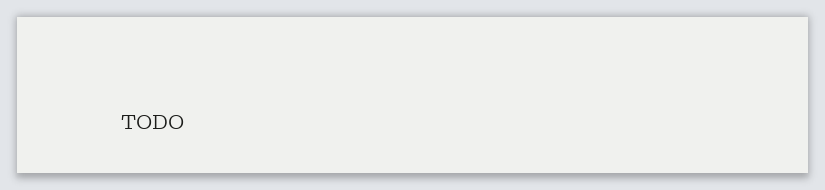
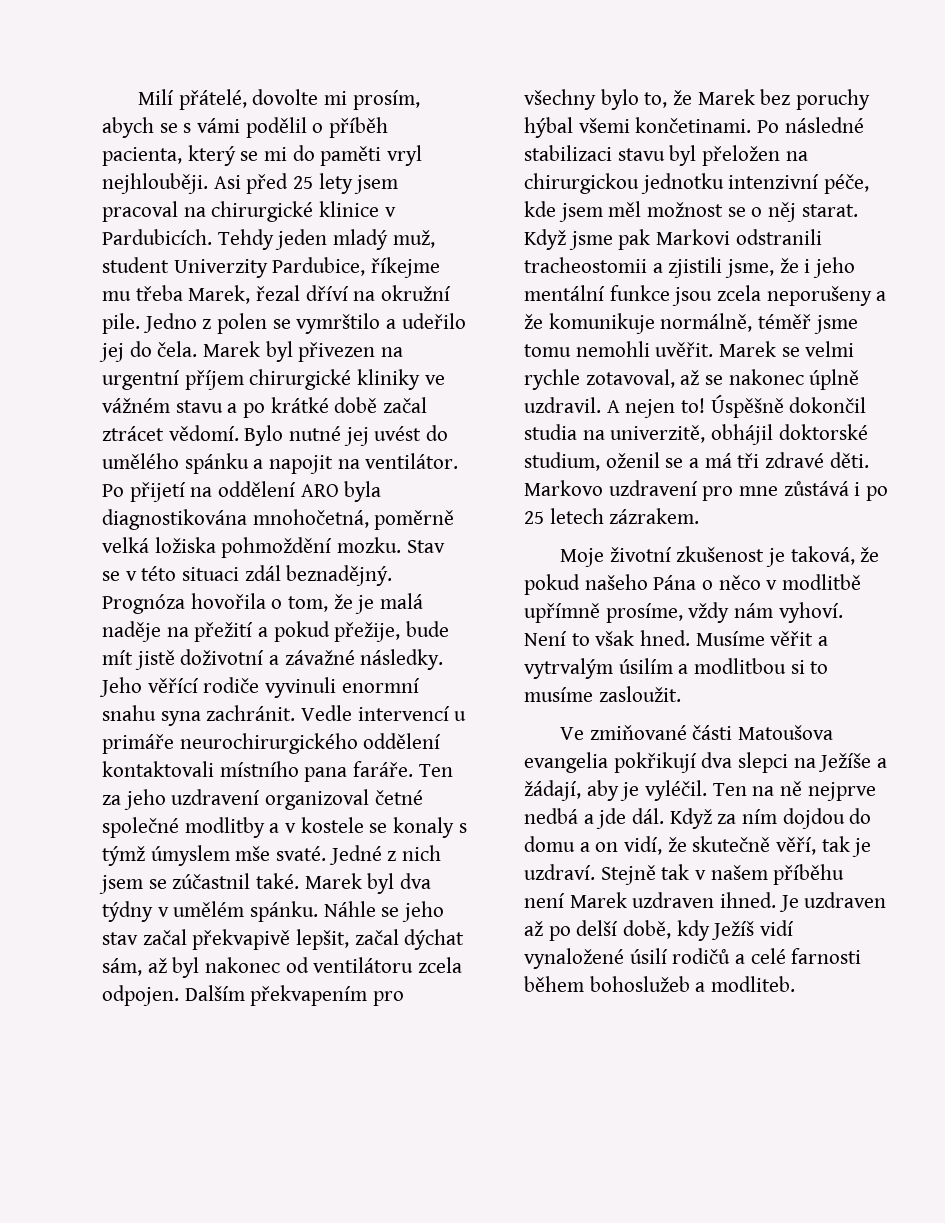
- TODO
+ Milí přátelé, dovolte mi prosím, abych se s vámi podělil o příběh pacienta, který se mi do paměti vryl nejhlouběji. Asi před 25 lety jsem pracoval na chirurgické klinice v Pardubicích. Tehdy jeden mladý muž, student Univerzity Pardubice, říkejme mu třeba Marek, řezal dříví na okružní pile. Jedno z polen se vymrštilo a udeřilo jej do čela. Marek byl přivezen na urgentní příjem chirurgické kliniky ve vážném stavu a po krátké době začal ztrácet vědomí. Bylo nutné jej uvést do umělého spánku a napojit na ventilátor. Po přijetí na oddělení ARO byla diagnostikována mnohočetná, poměrně velká ložiska pohmoždění mozku. Stav se v této situaci zdál beznadějný. Prognóza hovořila o tom, že je malá naděje na přežití a pokud přežije, bude mít jistě doživotní a závažné následky. Jeho věřící rodiče vyvinuli enormní snahu syna zachránit. Vedle intervencí u primáře neurochirurgického oddělení kontaktovali místního pana faráře. Ten za jeho uzdravení organizoval četné společné modlitby a v kostele se konaly s týmž úmyslem mše svaté. Jedné z nich jsem se zúčastnil také. Marek byl dva týdny v umělém spánku. Náhle se jeho stav začal překvapivě lepšit, začal dýchat sám, až byl nakonec od ventilátoru zcela odpojen. Dalším překvapením pro všechny bylo to, že Marek bez poruchy hýbal všemi končetinami. Po následné stabilizaci stavu byl přeložen na chirurgickou jednotku intenzivní péče, kde jsem měl možnost se o něj starat. Když jsme pak Markovi odstranili tracheostomii a zjistili jsme, že i jeho mentální funkce jsou zcela neporušeny a že komunikuje normálně, téměř jsme tomu nemohli uvěřit. Marek se velmi rychle zotavoval, až se nakonec úplně uzdravil. A nejen to! Úspěšně dokončil studia na univerzitě, obhájil doktorské studium, oženil se a má tři zdravé děti. Markovo uzdravení pro mne zůstává i po 25 letech zázrakem.
+ Moje životní zkušenost je taková, že pokud našeho Pána o něco v modlitbě upřímně prosíme, vždy nám vyhoví. Není to však hned. Musíme věřit a vytrvalým úsilím a modlitbou si to musíme zasloužit.
+ Ve zmiňované části Matoušova evangelia pokřikují dva slepci na Ježíše a žádají, aby je vyléčil. Ten na ně nejprve nedbá a jde dál. Když za ním dojdou do domu a on vidí, že skutečně věří, tak je uzdraví. Stejně tak v našem příběhu není Marek uzdraven ihned. Je uzdraven až po delší době, kdy Ježíš vidí vynaložené úsilí rodičů a celé farnosti během bohoslužeb a modliteb.

